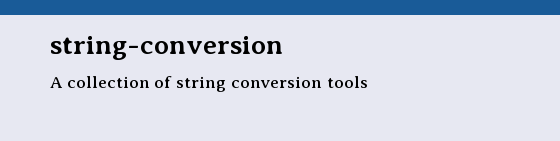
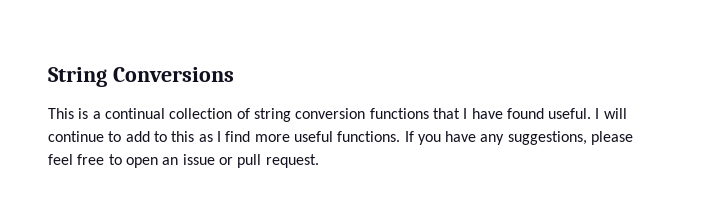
- string-conversion
- A collection of string conversion tools
+ String Conversions
+ This is a continual collection of string conversion functions that I have found useful. I will continue to add to this as I find more useful functions. If you have any suggestions, please feel free to open an issue or pull request.

